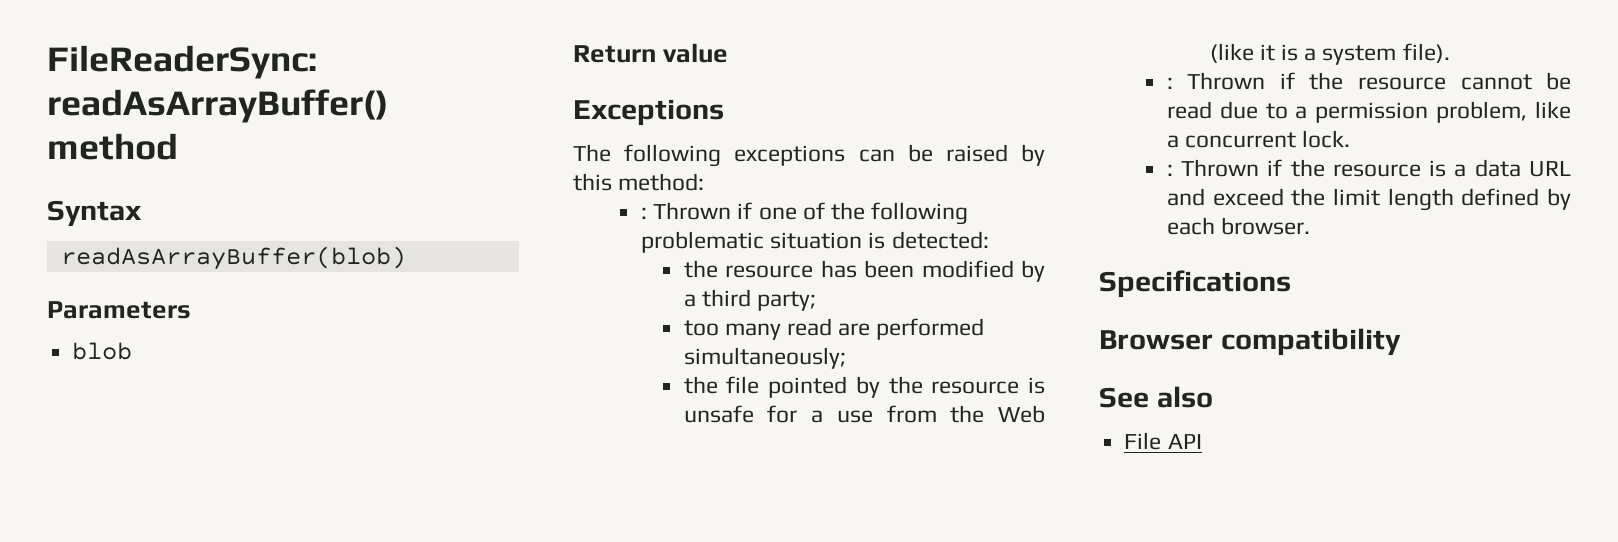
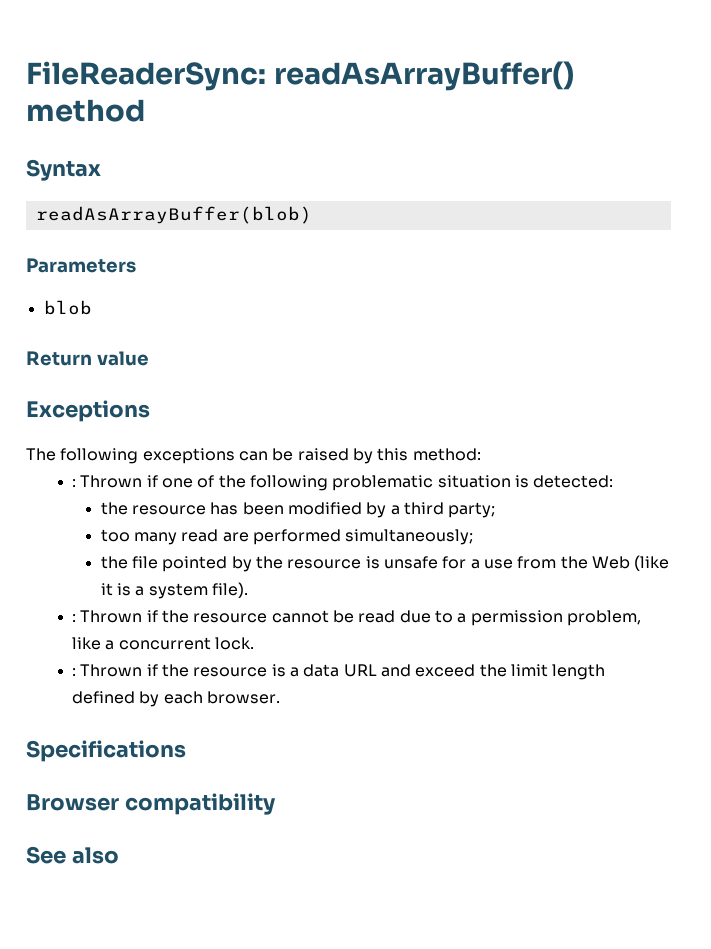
- File API

